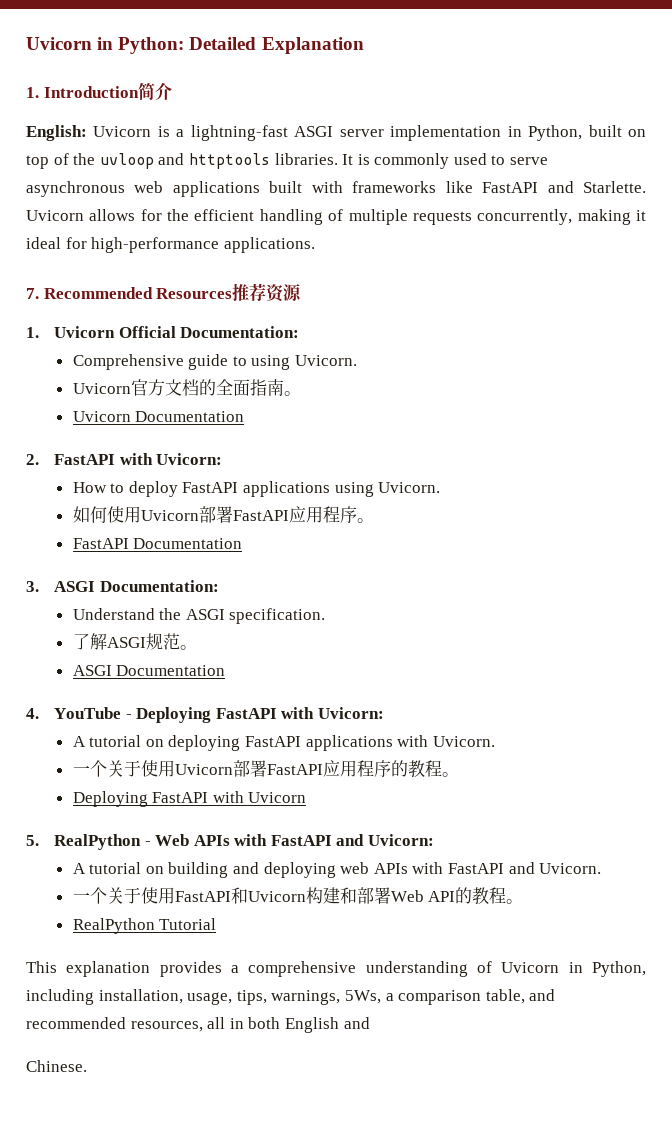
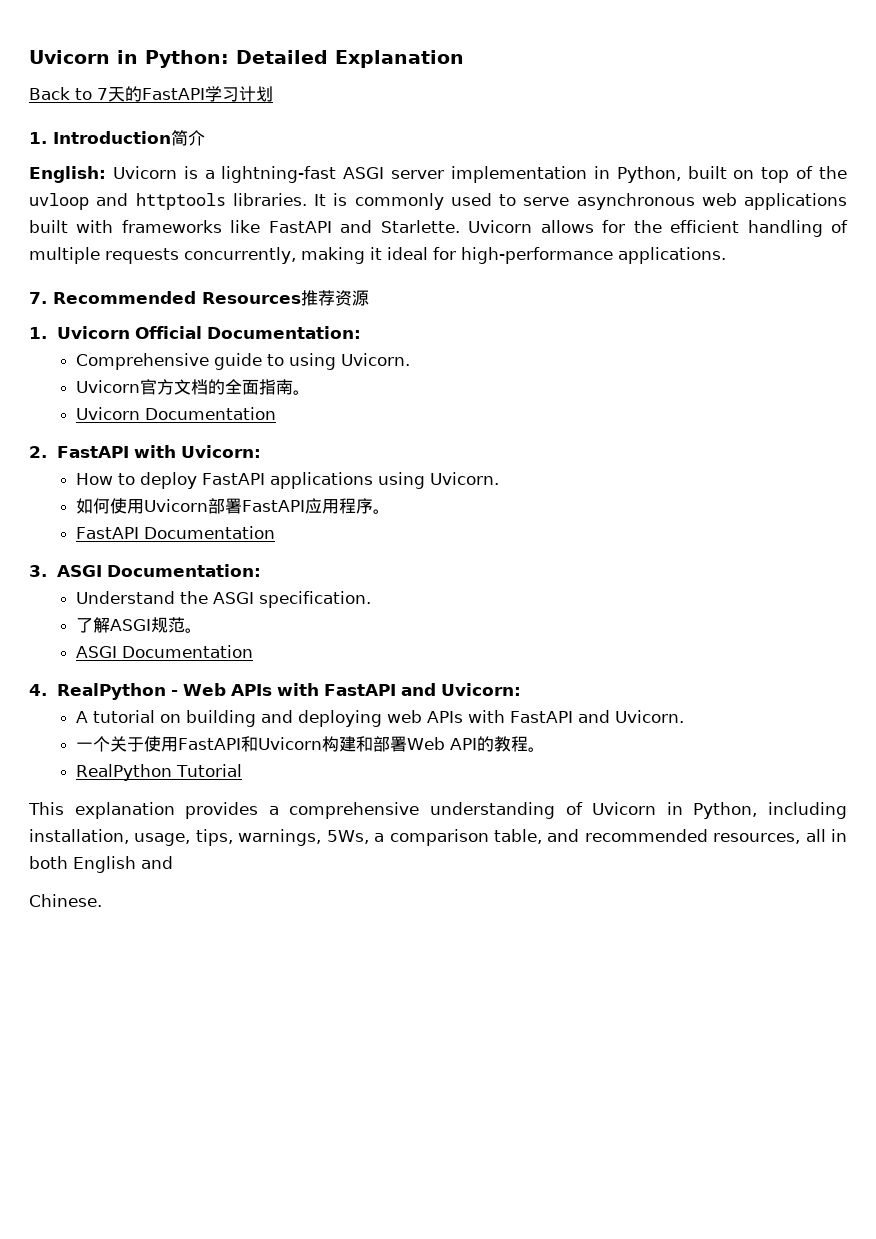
+ Back to 7天的FastAPI学习计划
- 4. YouTube - Deploying FastAPI with Uvicorn:
- A tutorial on deploying FastAPI applications with Uvicorn.
- 一个关于使用Uvicorn部署FastAPI应用程序的教程。
- Deploying FastAPI with Uvicorn
- 5. RealPython - Web APIs with FastAPI and Uvicorn:
+ 4. RealPython - Web APIs with FastAPI and Uvicorn:

